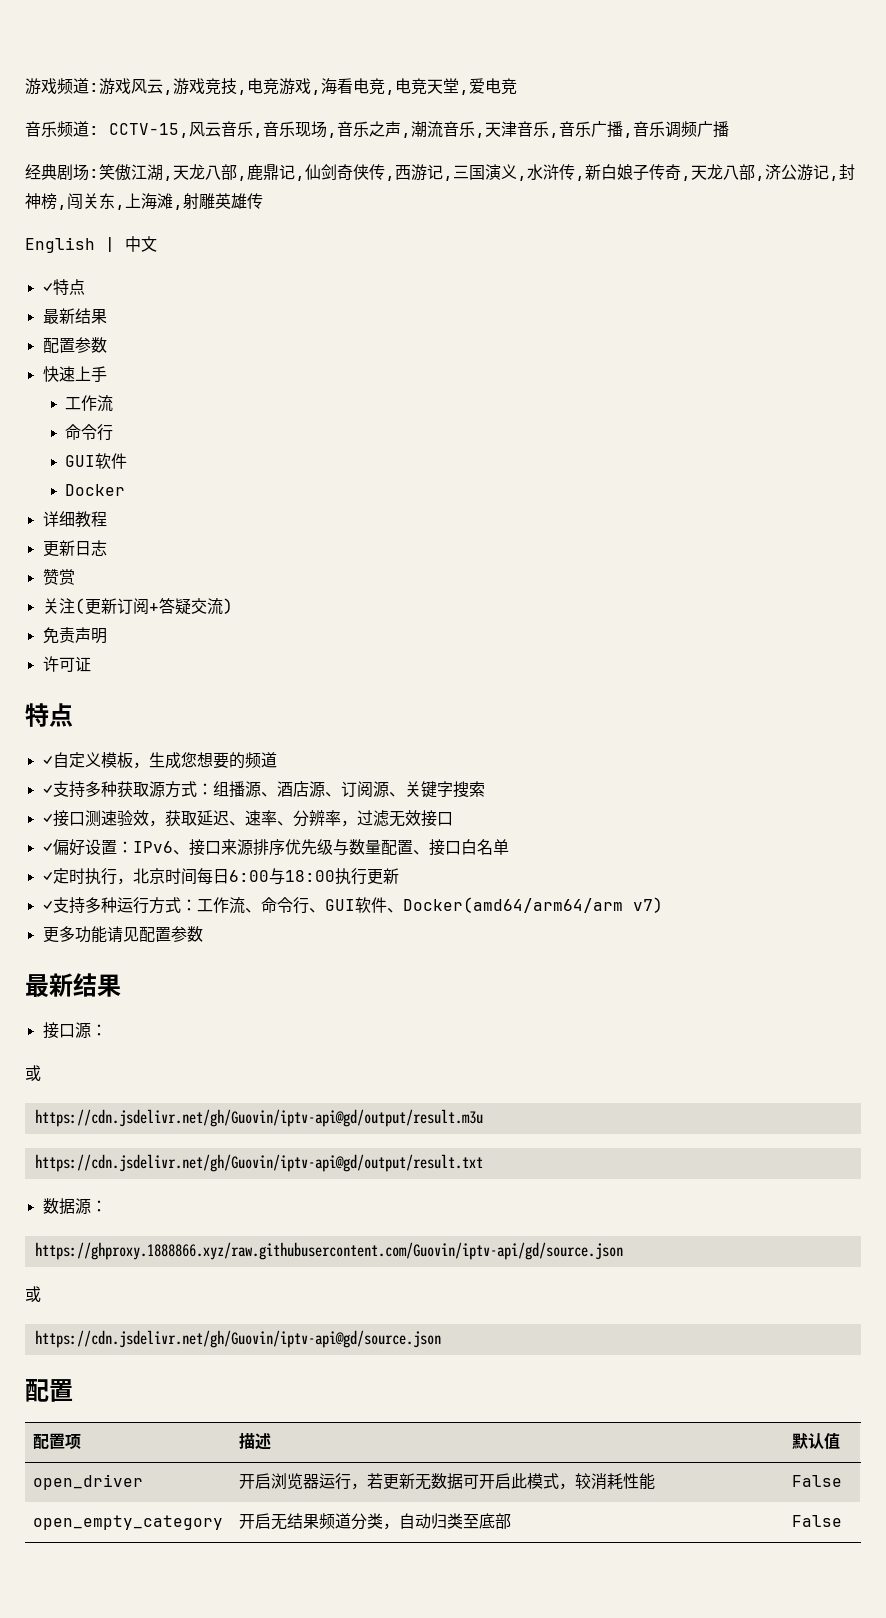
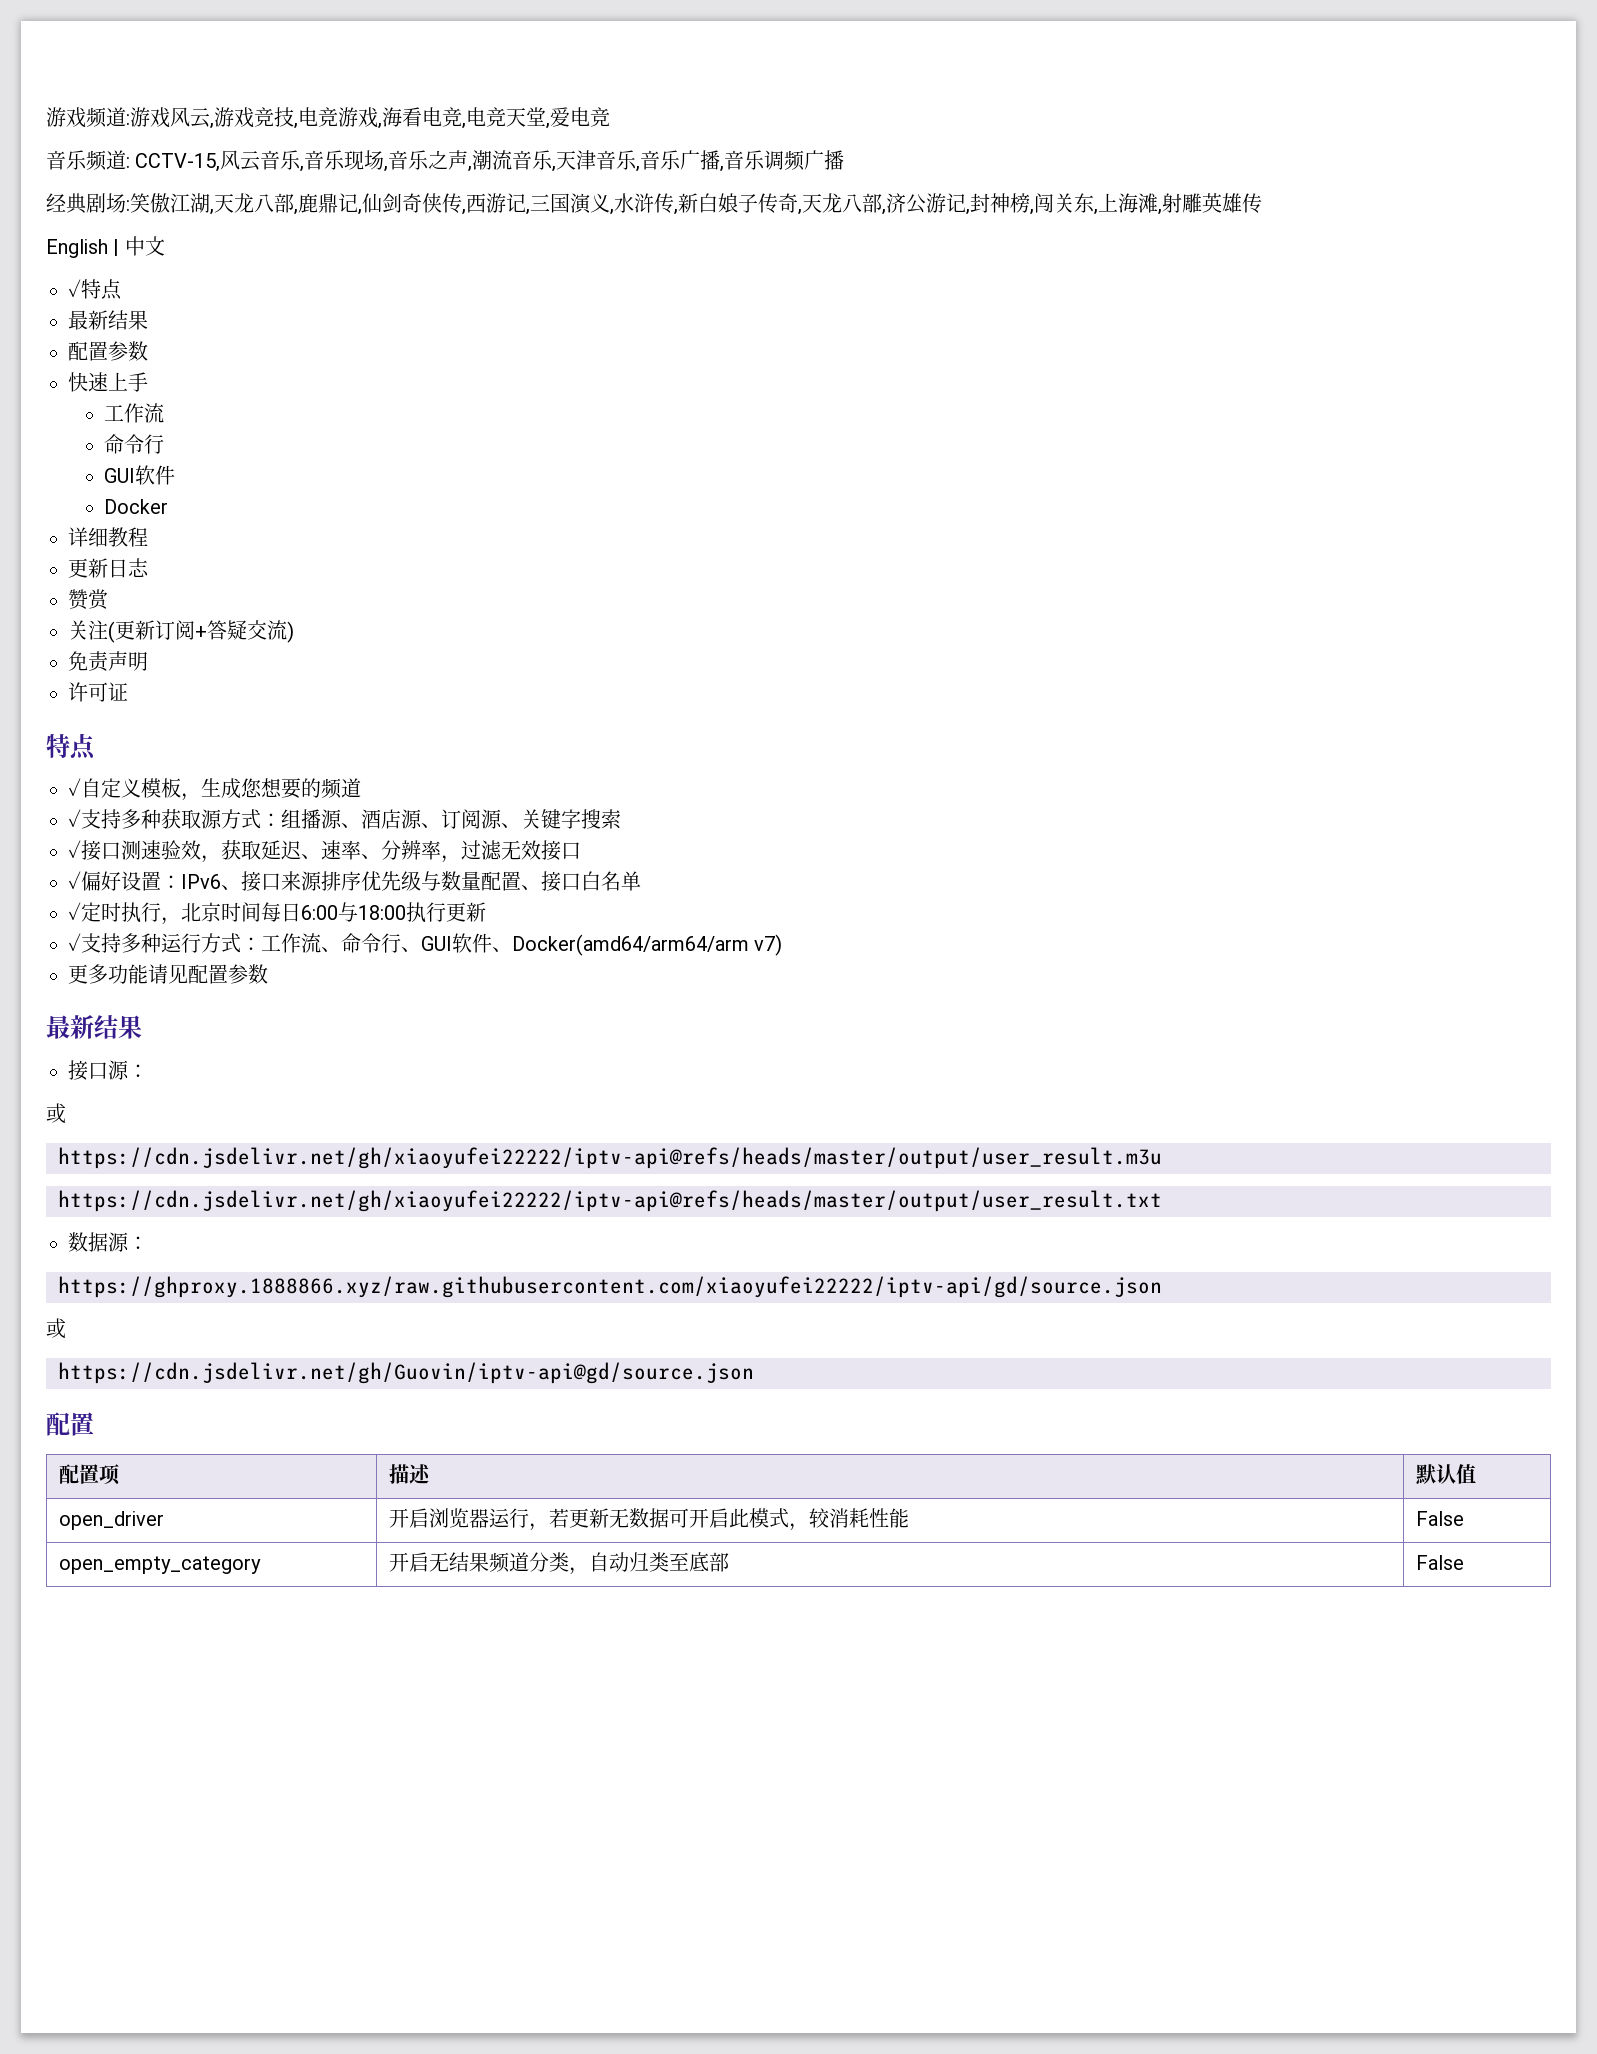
- https://cdn.jsdelivr.net/gh/Guovin/iptv-api@gd/output/result.m3u
- https://cdn.jsdelivr.net/gh/Guovin/iptv-api@gd/output/result.txt
+ https://cdn.jsdelivr.net/gh/xiaoyufei22222/iptv-api@refs/heads/master/output/user_result.m3u
+ https://cdn.jsdelivr.net/gh/xiaoyufei22222/iptv-api@refs/heads/master/output/user_result.txt
- https://ghproxy.1888866.xyz/raw.githubusercontent.com/Guovin/iptv-api/gd/source.json
+ https://ghproxy.1888866.xyz/raw.githubusercontent.com/xiaoyufei22222/iptv-api/gd/source.json

